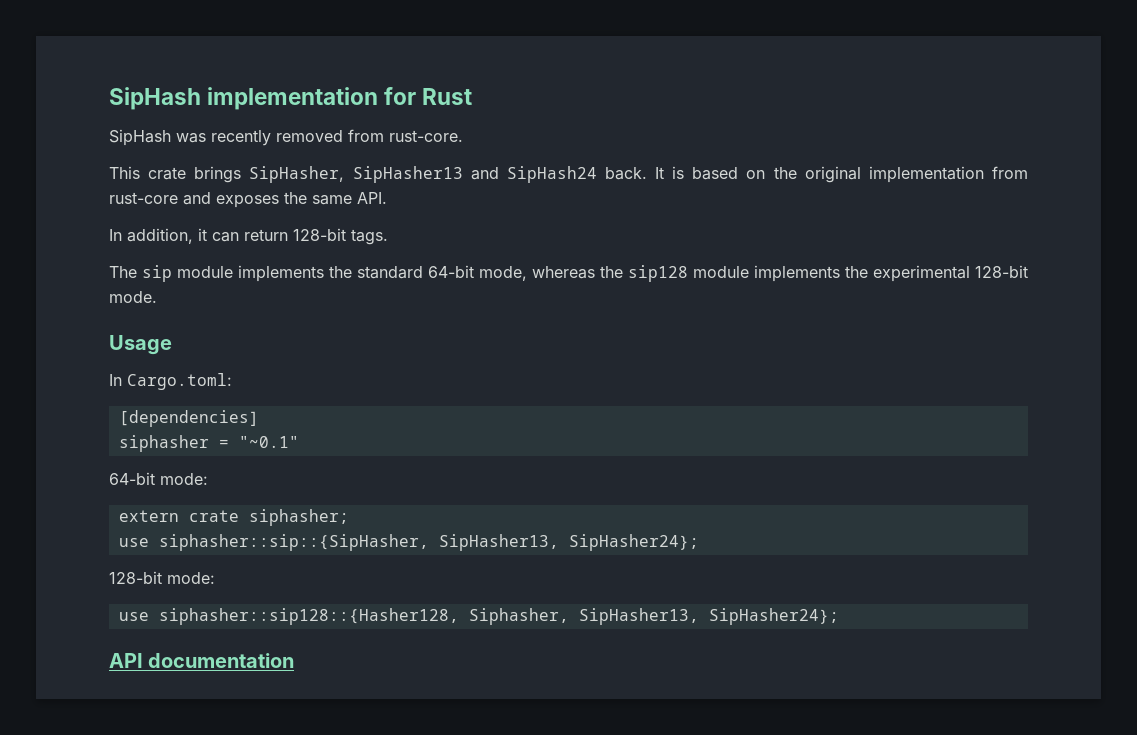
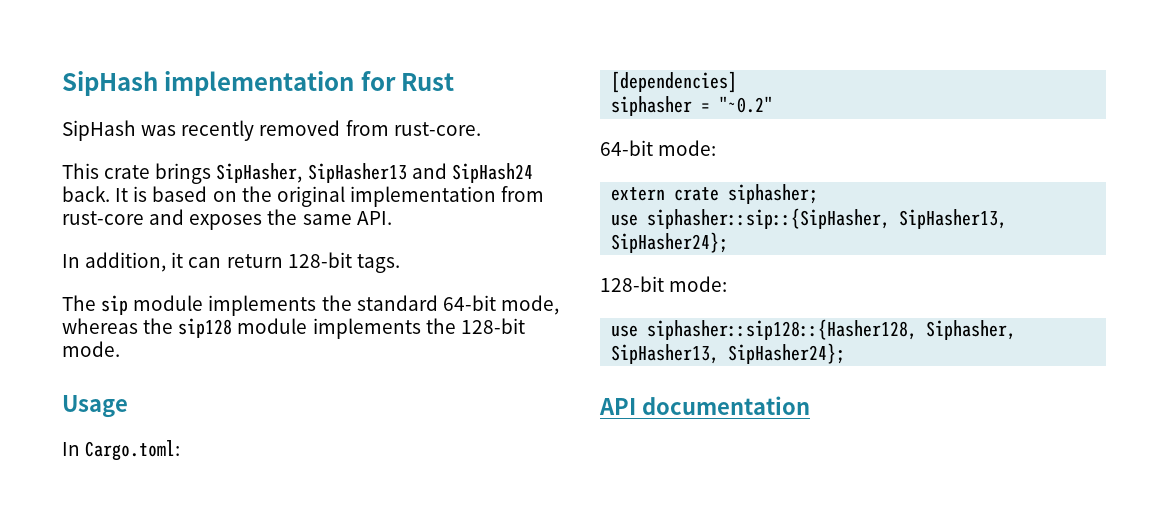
- The sip module implements the standard 64-bit mode, whereas the sip128 module implements the experimental 128-bit mode.
+ The sip module implements the standard 64-bit mode, whereas the sip128 module implements the 128-bit mode.
- siphasher = "~0.1"
+ siphasher = "~0.2"

